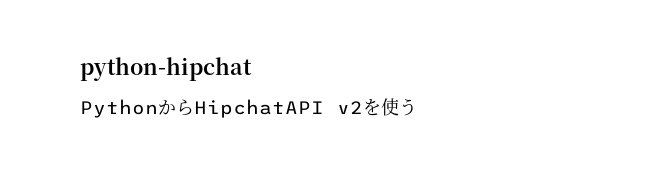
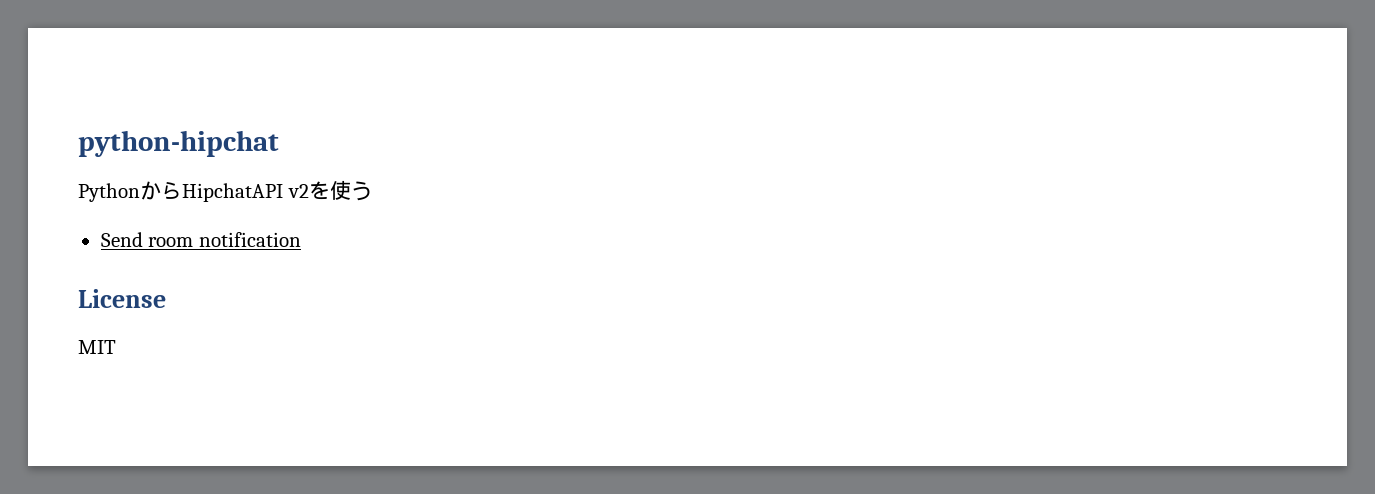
+ Send room notification
+ License
+ MIT

